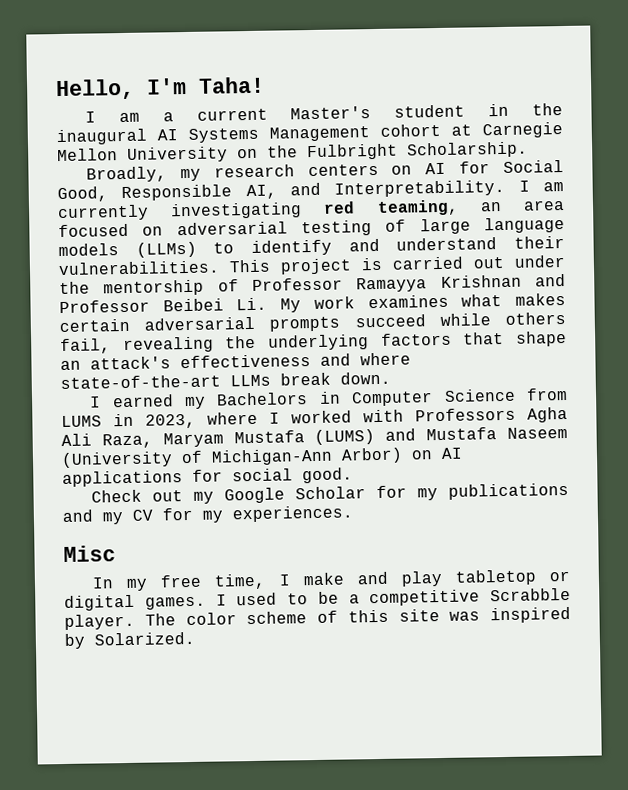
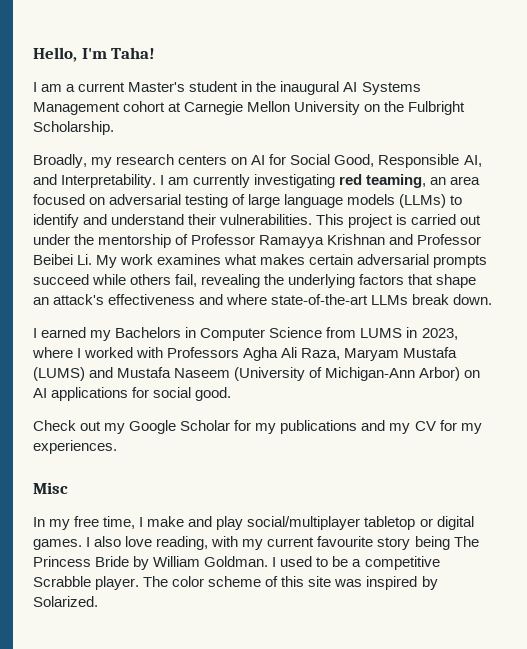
- In my free time, I make and play tabletop or digital games.
+ In my free time, I make and play social/multiplayer tabletop or digital games.
- I used to be a competitive Scrabble player.
+ I also love reading, with my current favourite story being The Princess Bride by William Goldman. I used to be a competitive Scrabble player.

